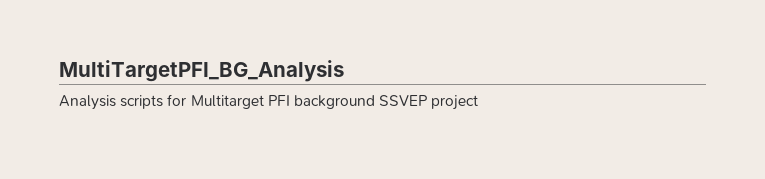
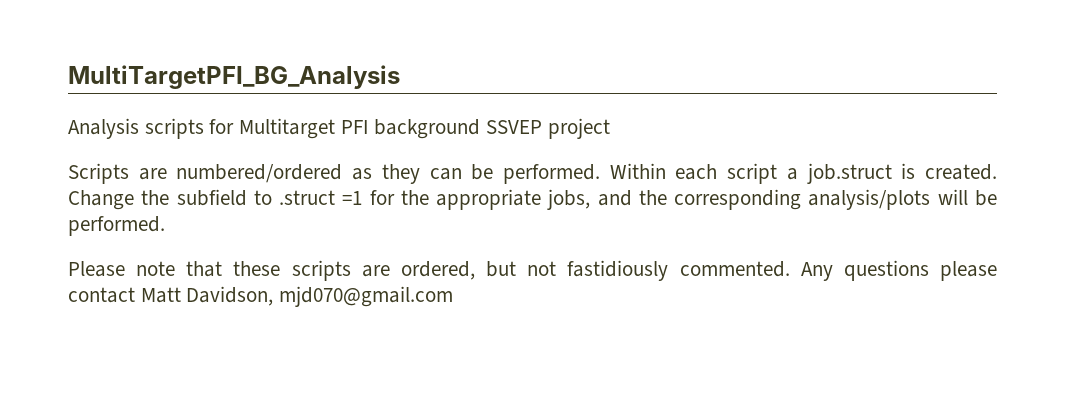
+ Scripts are numbered/ordered as they can be performed. Within each script a job.struct is created. Change the subfield to .struct =1 for the appropriate jobs, and the corresponding analysis/plots will be performed.
+ Please note that these scripts are ordered, but not fastidiously commented. Any questions please contact Matt Davidson, mjd070@gmail.com

